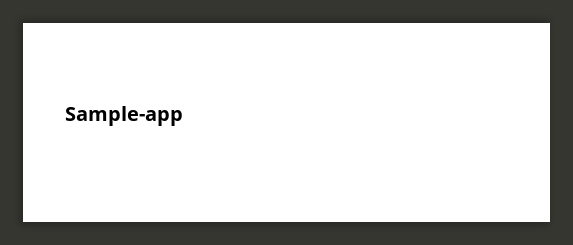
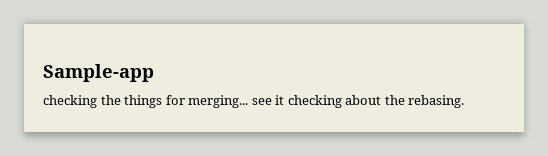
+ checking the things for merging... see it checking about the rebasing.

